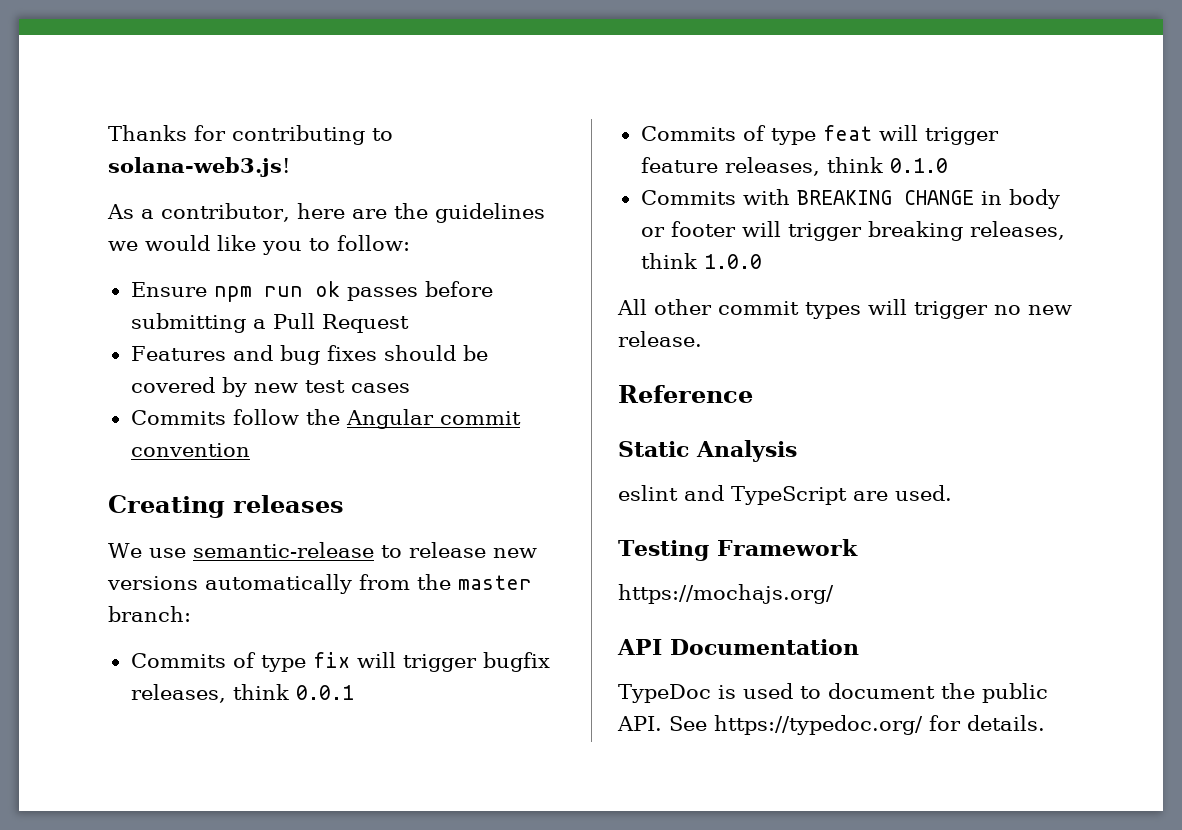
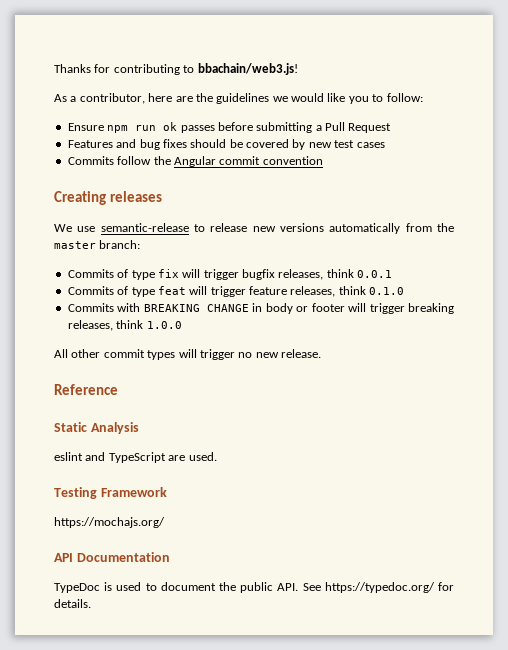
- Thanks for contributing to solana-web3.js!
+ Thanks for contributing to bbachain/web3.js!

